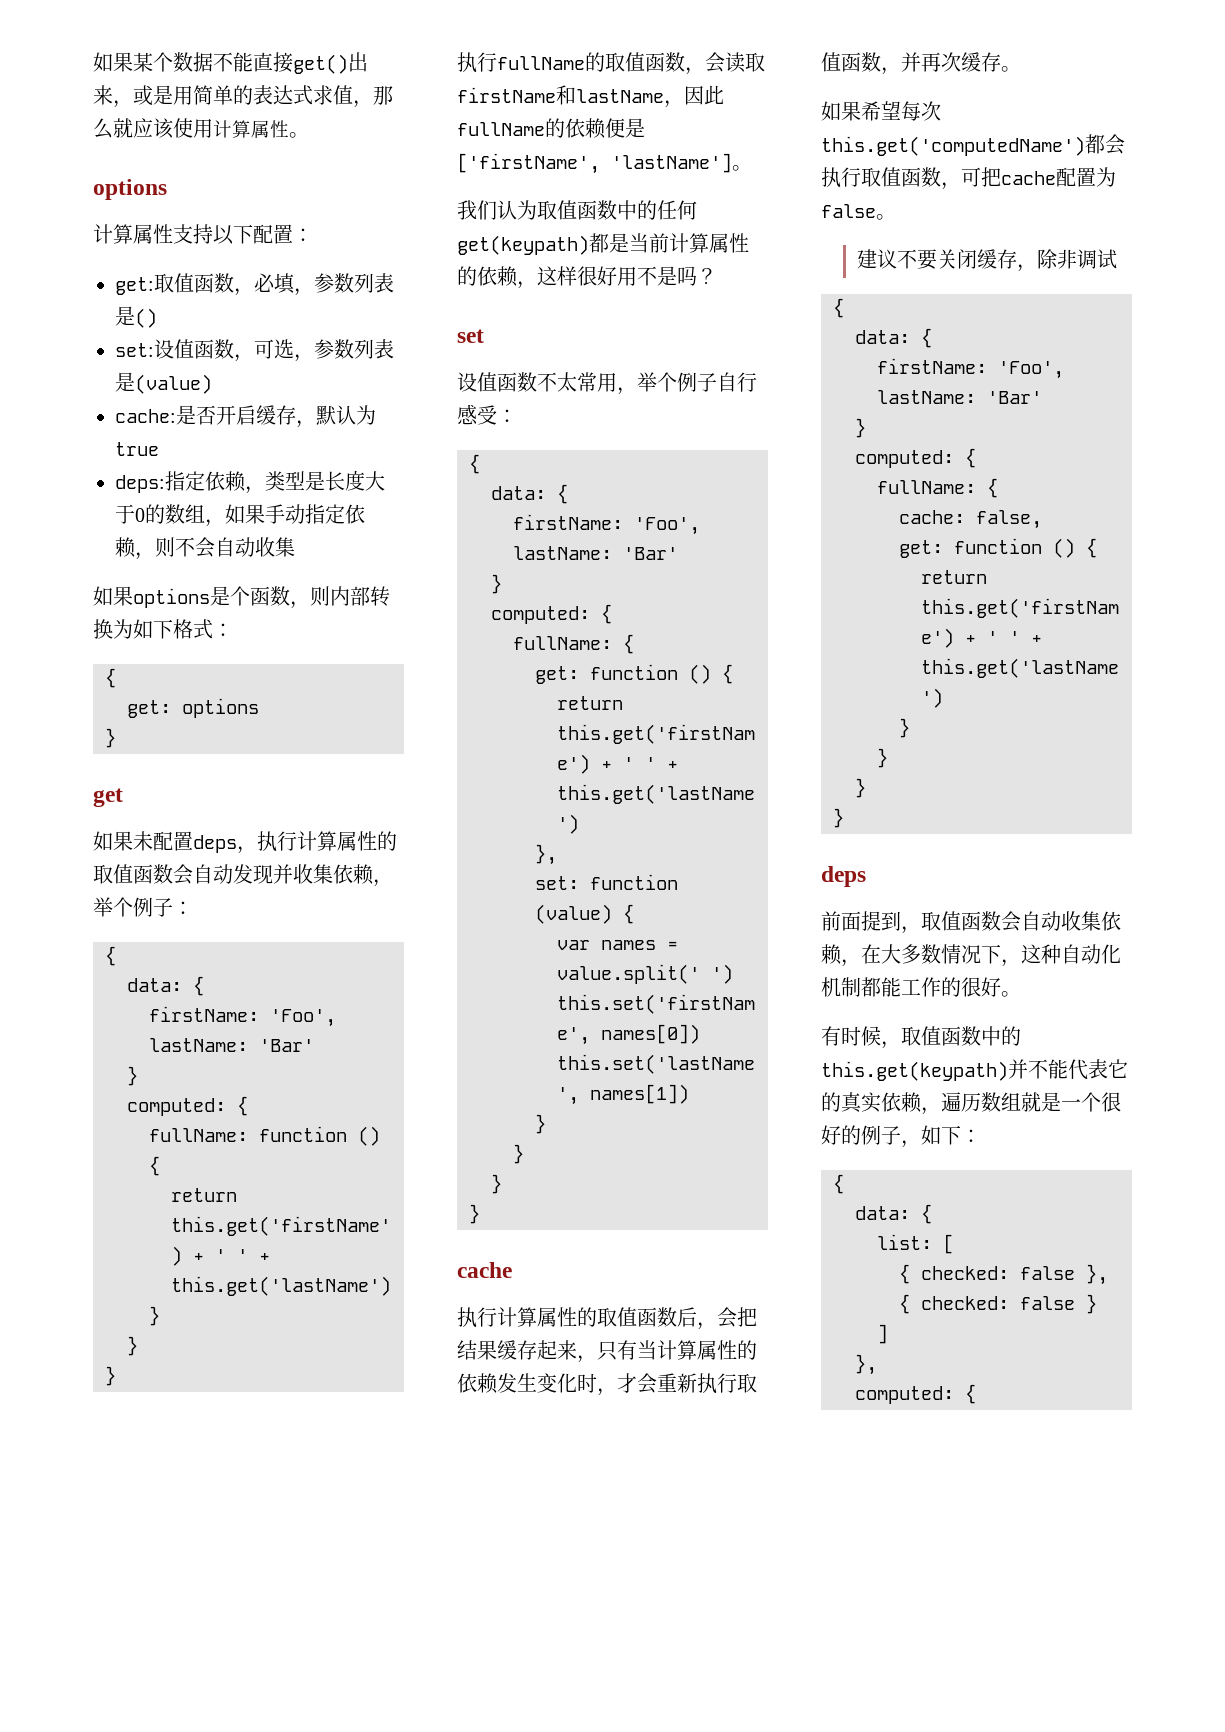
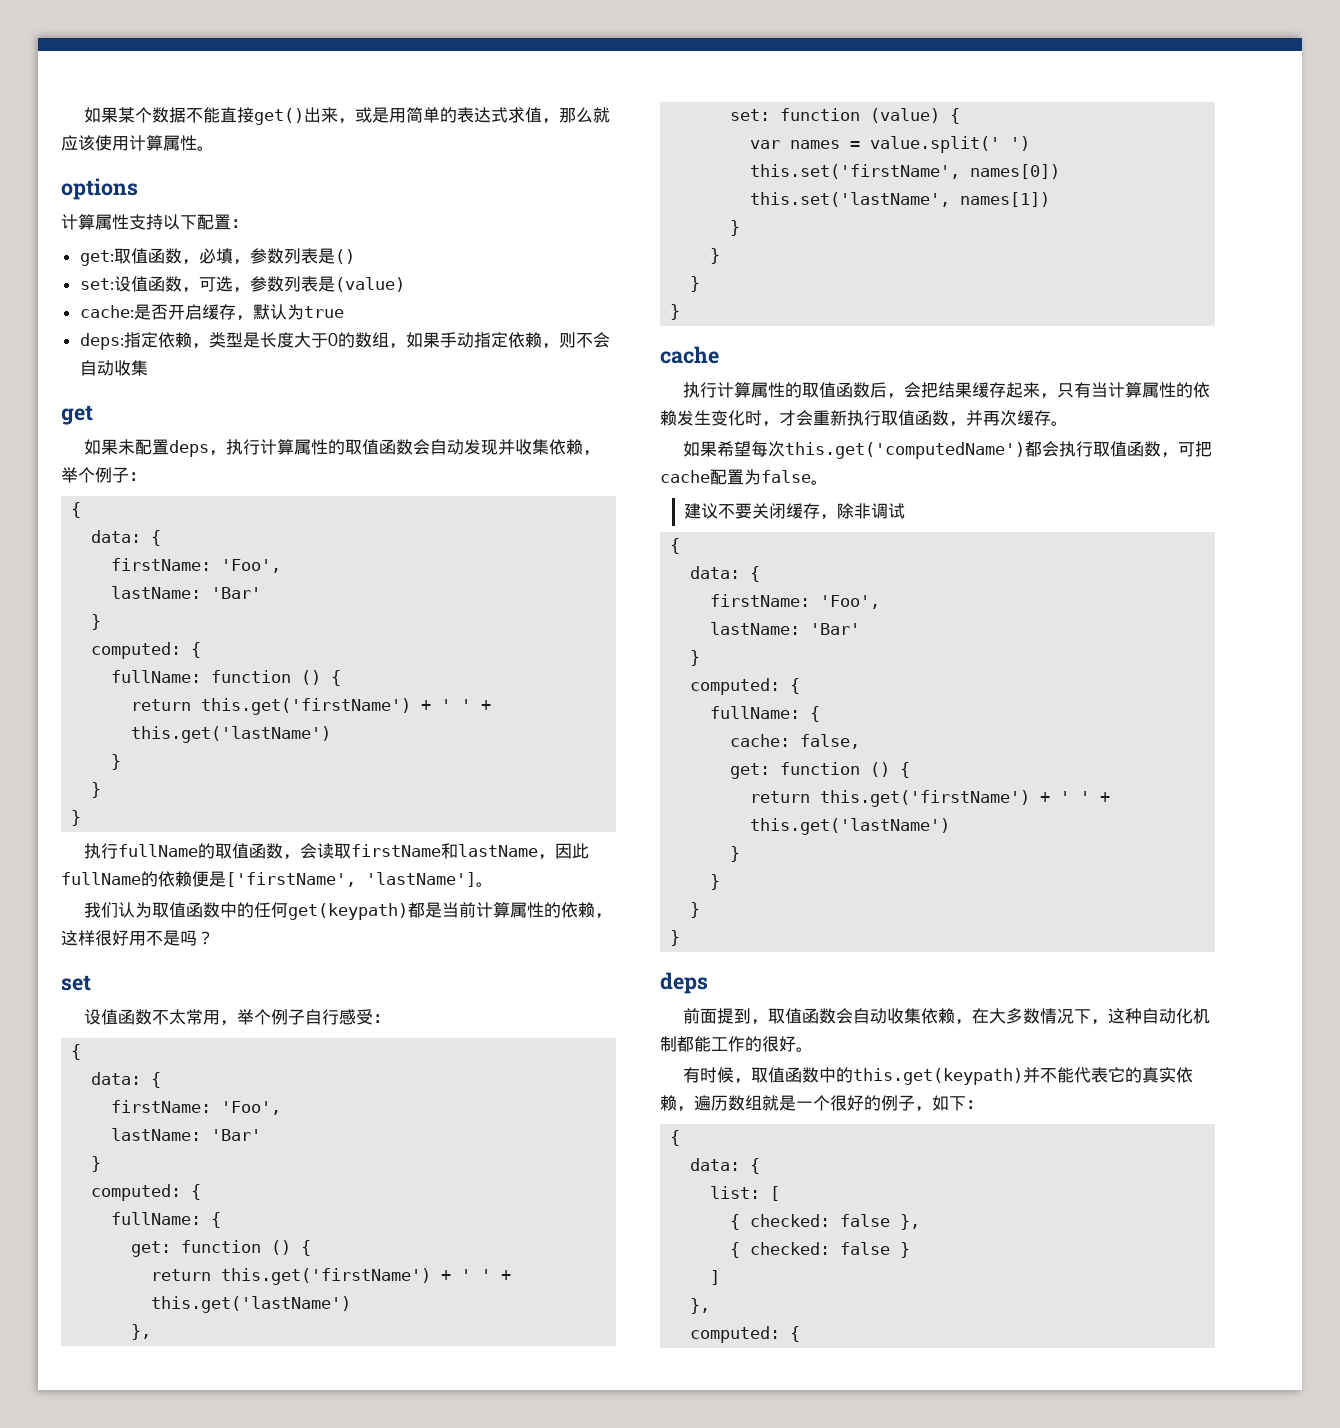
- 如果options是个函数，则内部转换为如下格式：
- {
- get: options
- }

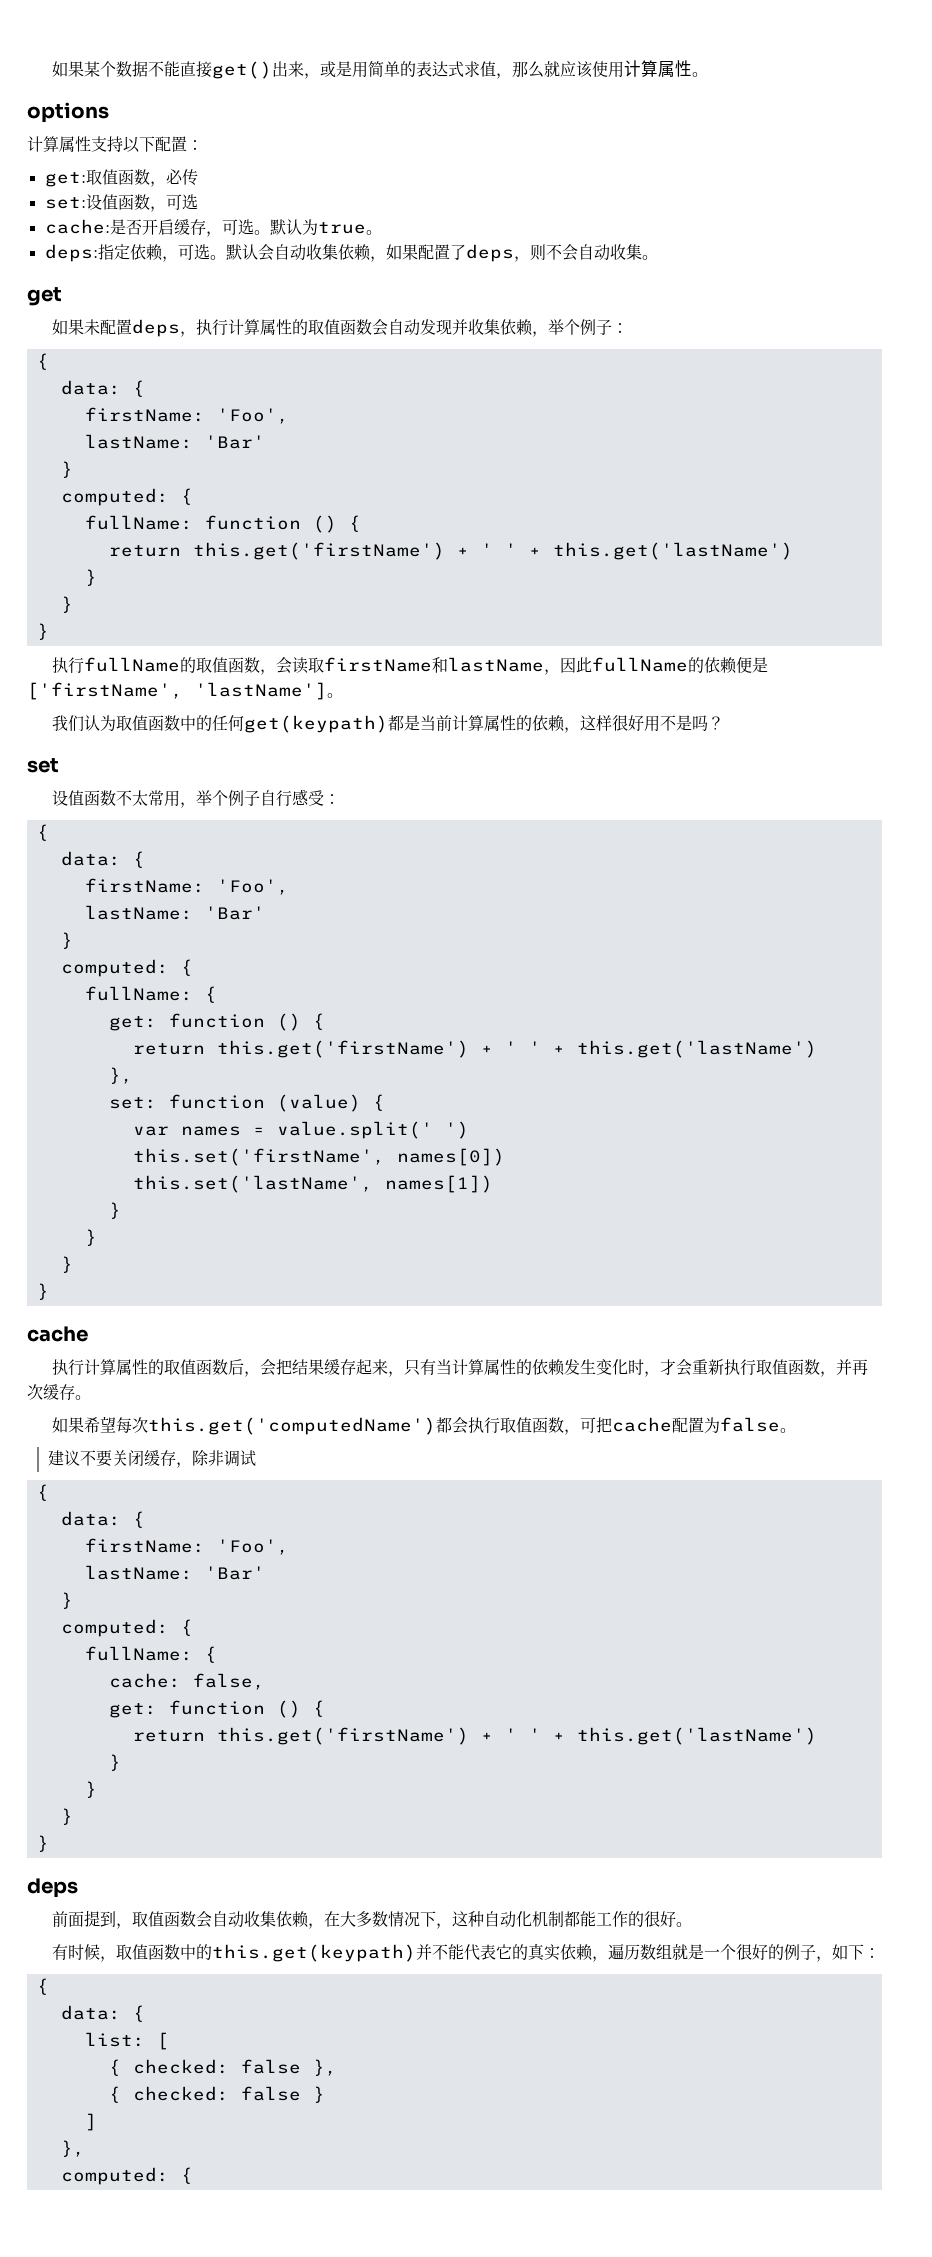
- get:取值函数，必填，参数列表是()
+ get:取值函数，必传
- set:设值函数，可选，参数列表是(value)
+ set:设值函数，可选
- cache:是否开启缓存，默认为true
+ cache:是否开启缓存，可选。默认为true。
- deps:指定依赖，类型是长度大于0的数组，如果手动指定依赖，则不会自动收集
+ deps:指定依赖，可选。默认会自动收集依赖，如果配置了deps，则不会自动收集。

